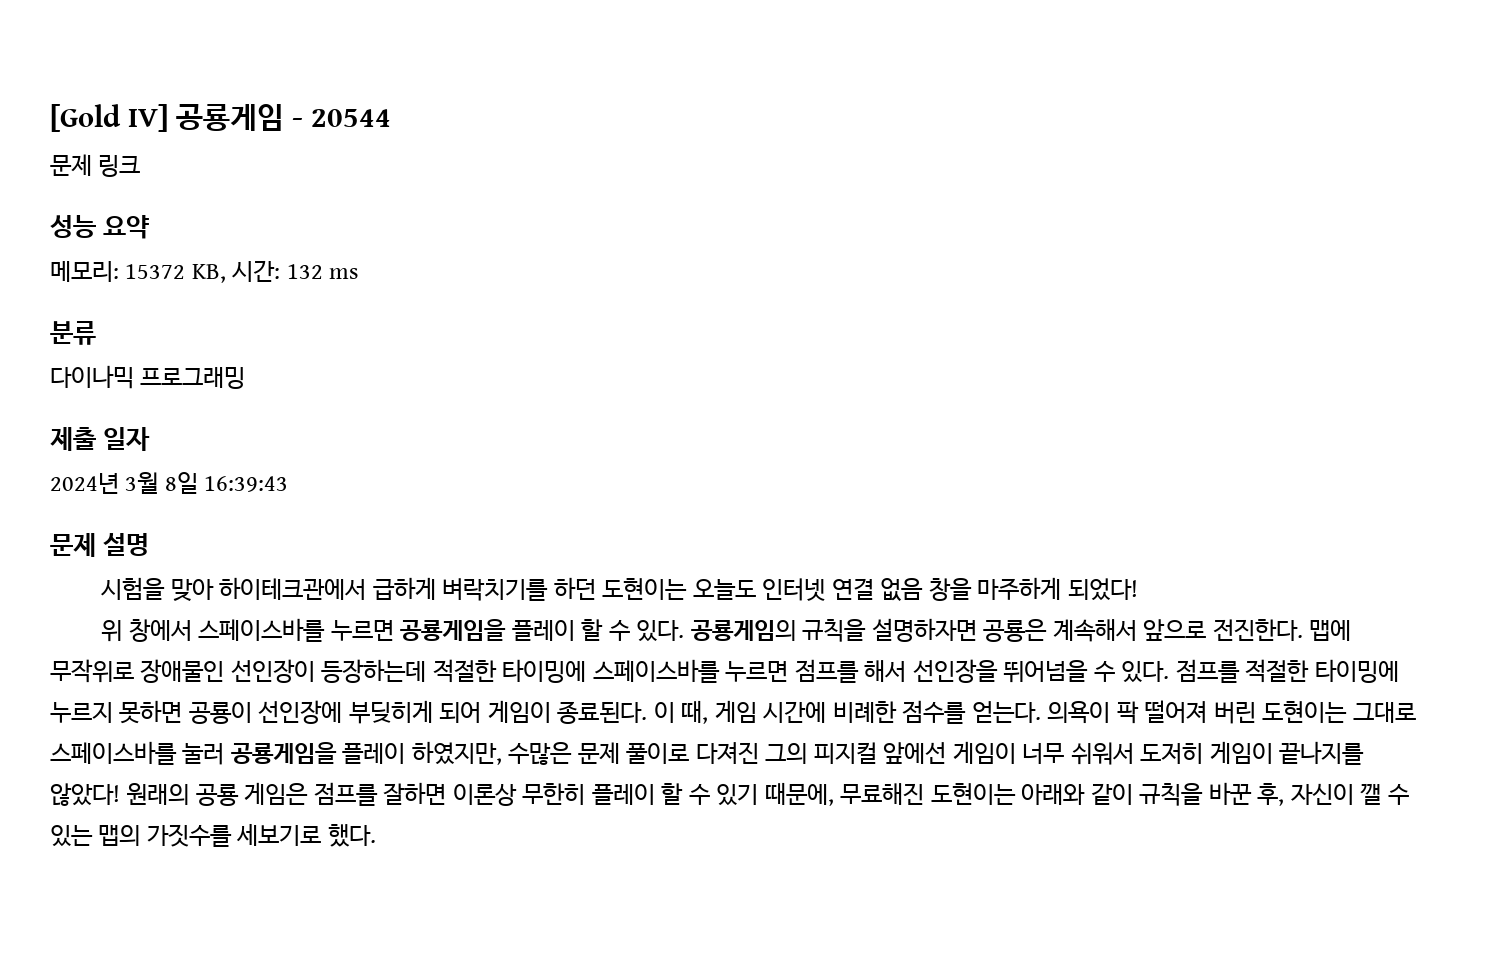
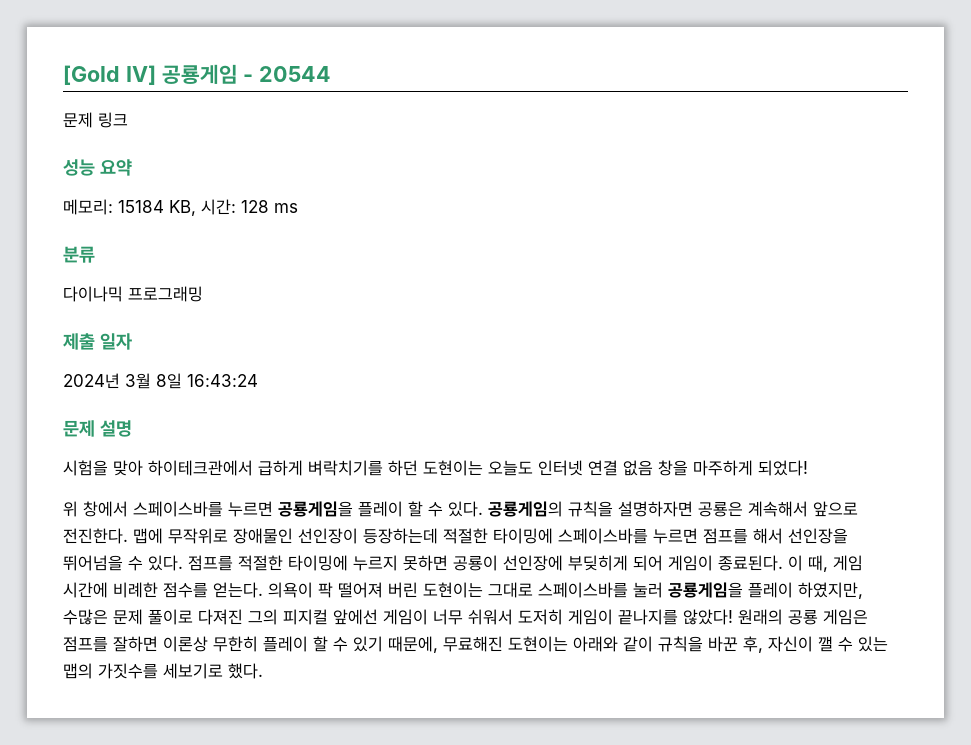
- 메모리: 15372 KB, 시간: 132 ms
+ 메모리: 15184 KB, 시간: 128 ms
- 2024년 3월 8일 16:39:43
+ 2024년 3월 8일 16:43:24

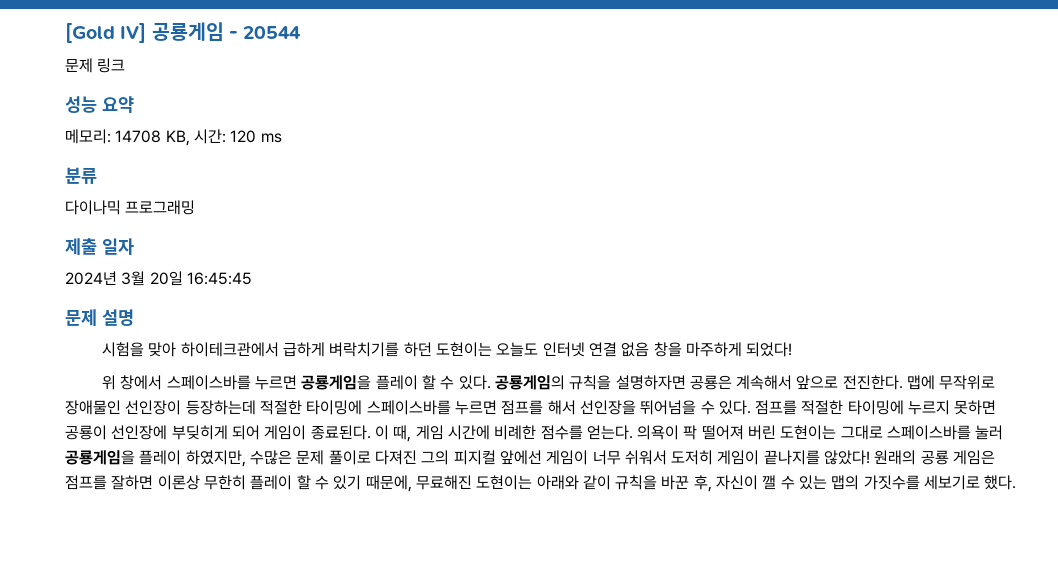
- 메모리: 15184 KB, 시간: 128 ms
+ 메모리: 14708 KB, 시간: 120 ms
- 2024년 3월 8일 16:43:24
+ 2024년 3월 20일 16:45:45

